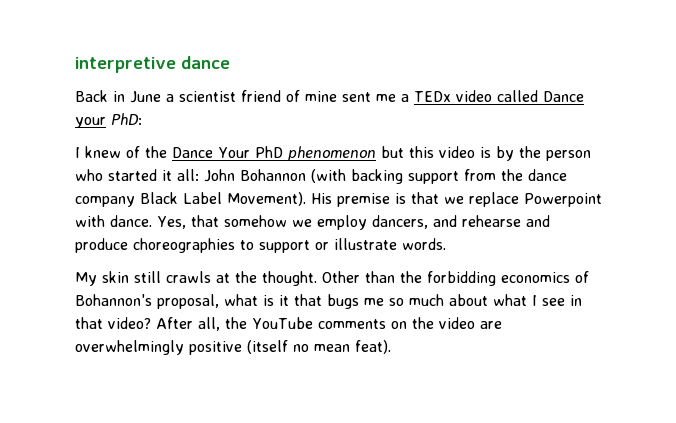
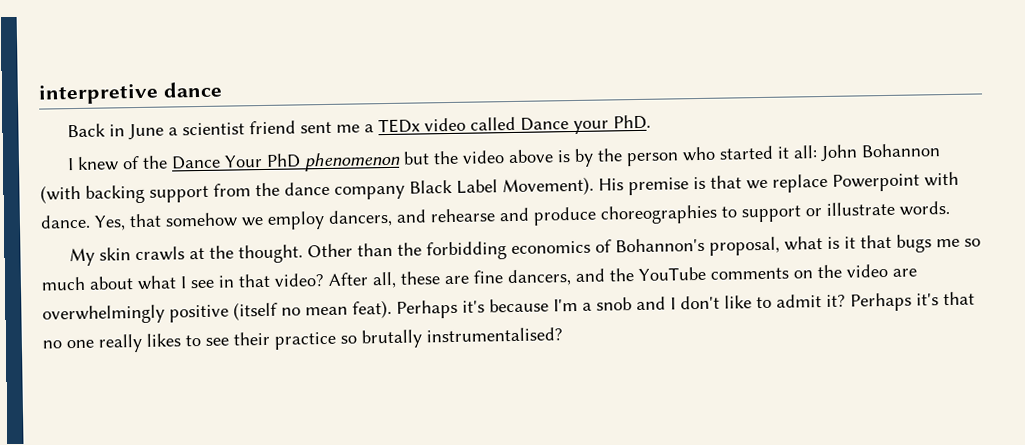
- Back in June a scientist friend of mine sent me a TEDx video called Dance your PhD:
+ Back in June a scientist friend sent me a TEDx video called Dance your PhD.
- I knew of the Dance Your PhD phenomenon but this video is by the person who started it all: John Bohannon (with backing support from the dance company Black Label Movement).
+ I knew of the Dance Your PhD phenomenon but the video above is by the person who started it all: John Bohannon (with backing support from the dance company Black Label Movement).
- My skin still crawls at the thought.
+ My skin crawls at the thought.
- After all, the YouTube comments on the video are overwhelmingly positive (itself no mean feat).
+ After all, these are fine dancers, and the YouTube comments on the video are overwhelmingly positive (itself no mean feat).
+ Perhaps it's because I'm a snob and I don't like to admit it? Perhaps it's that no one really likes to see their practice so brutally instrumentalised?

